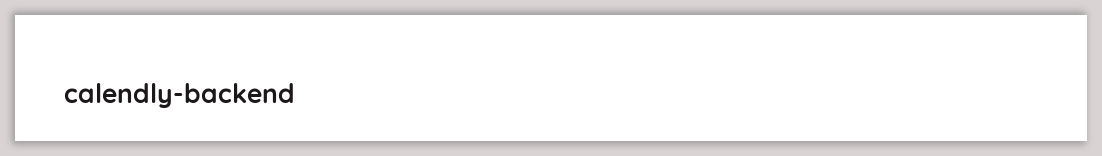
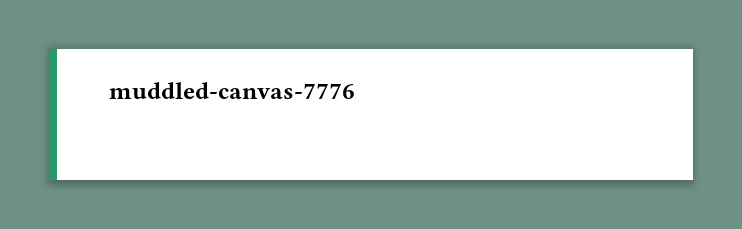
- calendly-backend
+ muddled-canvas-7776

